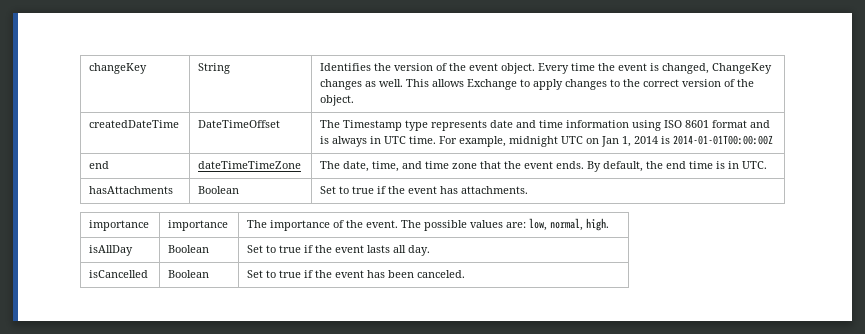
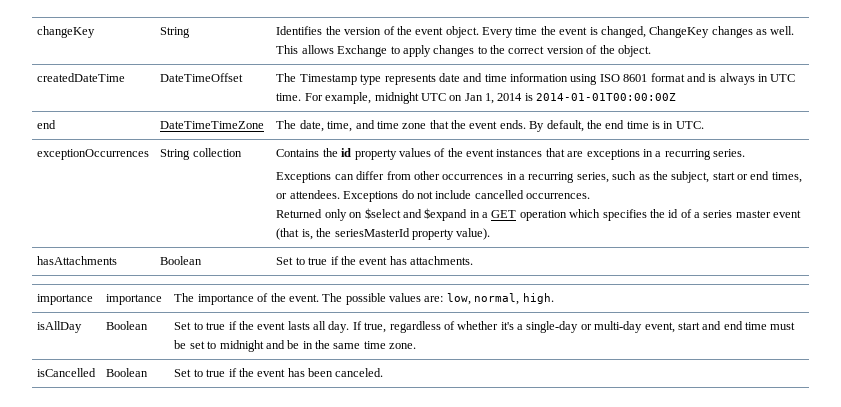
- end | dateTimeTimeZone | The date, time, and time zone that the event ends. By default, the end time is in UTC.
+ end | DateTimeTimeZone | The date, time, and time zone that the event ends. By default, the end time is in UTC.
+ exceptionOccurrences | String collection | Contains the id property values of the event instances that are exceptions in a recurring series.
+ Exceptions can differ from other occurrences in a recurring series, such as the subject, start or end times, or attendees. Exceptions do not include cancelled occurrences.
+ Returned only on $select and $expand in a GET operation which specifies the id of a series master event (that is, the seriesMasterId property value).
- isAllDay | Boolean | Set to true if the event lasts all day.
+ isAllDay | Boolean | Set to true if the event lasts all day. If true, regardless of whether it's a single-day or multi-day event, start and end time must be set to midnight and be in the same time zone.

